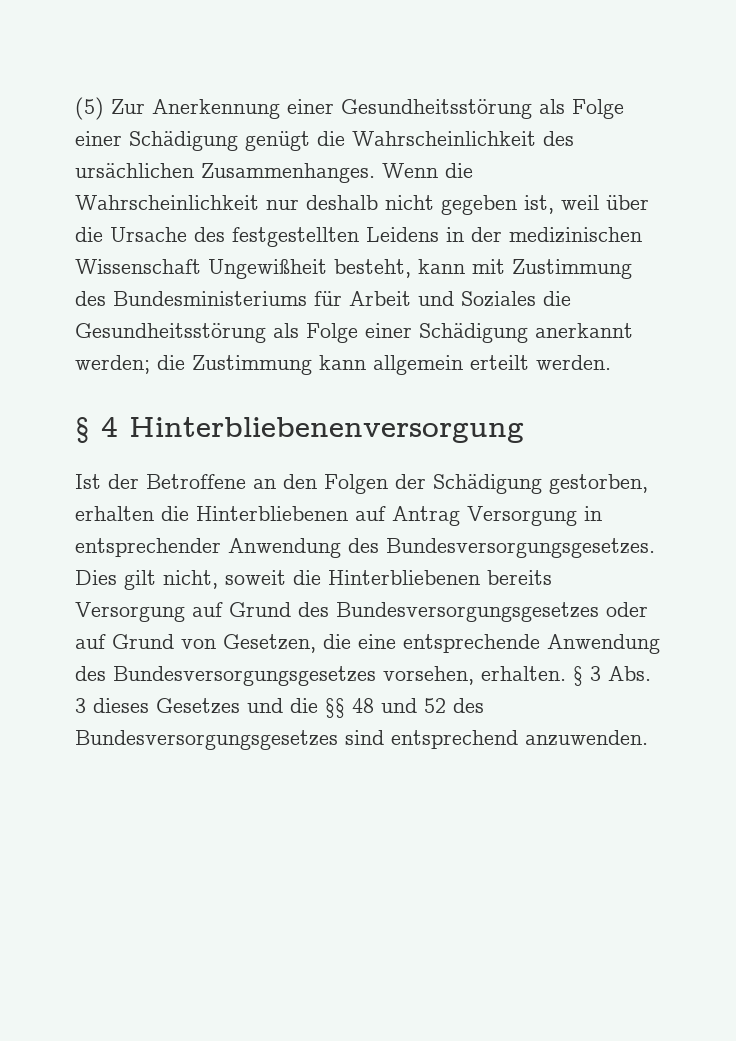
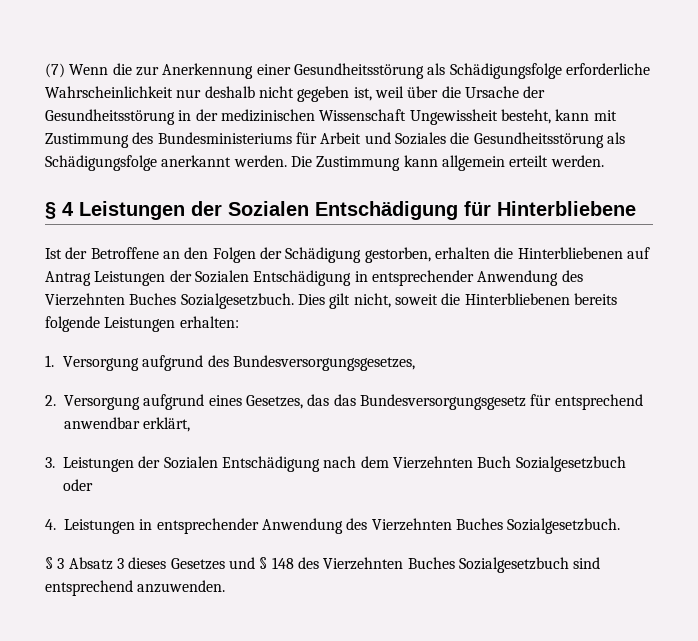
- (5) Zur Anerkennung einer Gesundheitsstörung als Folge einer Schädigung genügt die Wahrscheinlichkeit des ursächlichen Zusammenhanges. Wenn die Wahrscheinlichkeit nur deshalb nicht gegeben ist, weil über die Ursache des festgestellten Leidens in der medizinischen Wissenschaft Ungewißheit besteht, kann mit Zustimmung des Bundesministeriums für Arbeit und Soziales die Gesundheitsstörung als Folge einer Schädigung anerkannt werden; die Zustimmung kann allgemein erteilt werden.
+ (7) Wenn die zur Anerkennung einer Gesundheitsstörung als Schädigungsfolge erforderliche Wahrscheinlichkeit nur deshalb nicht gegeben ist, weil über die Ursache der Gesundheitsstörung in der medizinischen Wissenschaft Ungewissheit besteht, kann mit Zustimmung des Bundesministeriums für Arbeit und Soziales die Gesundheitsstörung als Schädigungsfolge anerkannt werden. Die Zustimmung kann allgemein erteilt werden.
- § 4 Hinterbliebenenversorgung
+ § 4 Leistungen der Sozialen Entschädigung für Hinterbliebene
- Ist der Betroffene an den Folgen der Schädigung gestorben, erhalten die Hinterbliebenen auf Antrag Versorgung in entsprechender Anwendung des Bundesversorgungsgesetzes.
+ Ist der Betroffene an den Folgen der Schädigung gestorben, erhalten die Hinterbliebenen auf Antrag Leistungen der Sozialen Entschädigung in entsprechender Anwendung des Vierzehnten Buches Sozialgesetzbuch.
- Dies gilt nicht, soweit die Hinterbliebenen bereits Versorgung auf Grund des Bundesversorgungsgesetzes oder auf Grund von Gesetzen, die eine entsprechende Anwendung des Bundesversorgungsgesetzes vorsehen, erhalten. § 3 Abs. 3 dieses Gesetzes und die §§ 48 und 52 des Bundesversorgungsgesetzes sind entsprechend anzuwenden.
+ Dies gilt nicht, soweit die Hinterbliebenen bereits folgende Leistungen erhalten:
+ 1. Versorgung aufgrund des Bundesversorgungsgesetzes,
+ 2. Versorgung aufgrund eines Gesetzes, das das Bundesversorgungsgesetz für entsprechend anwendbar erklärt,
+ 3. Leistungen der Sozialen Entschädigung nach dem Vierzehnten Buch Sozialgesetzbuch oder
+ 4. Leistungen in entsprechender Anwendung des Vierzehnten Buches Sozialgesetzbuch.
+ § 3 Absatz 3 dieses Gesetzes und § 148 des Vierzehnten Buches Sozialgesetzbuch sind entsprechend anzuwenden.

